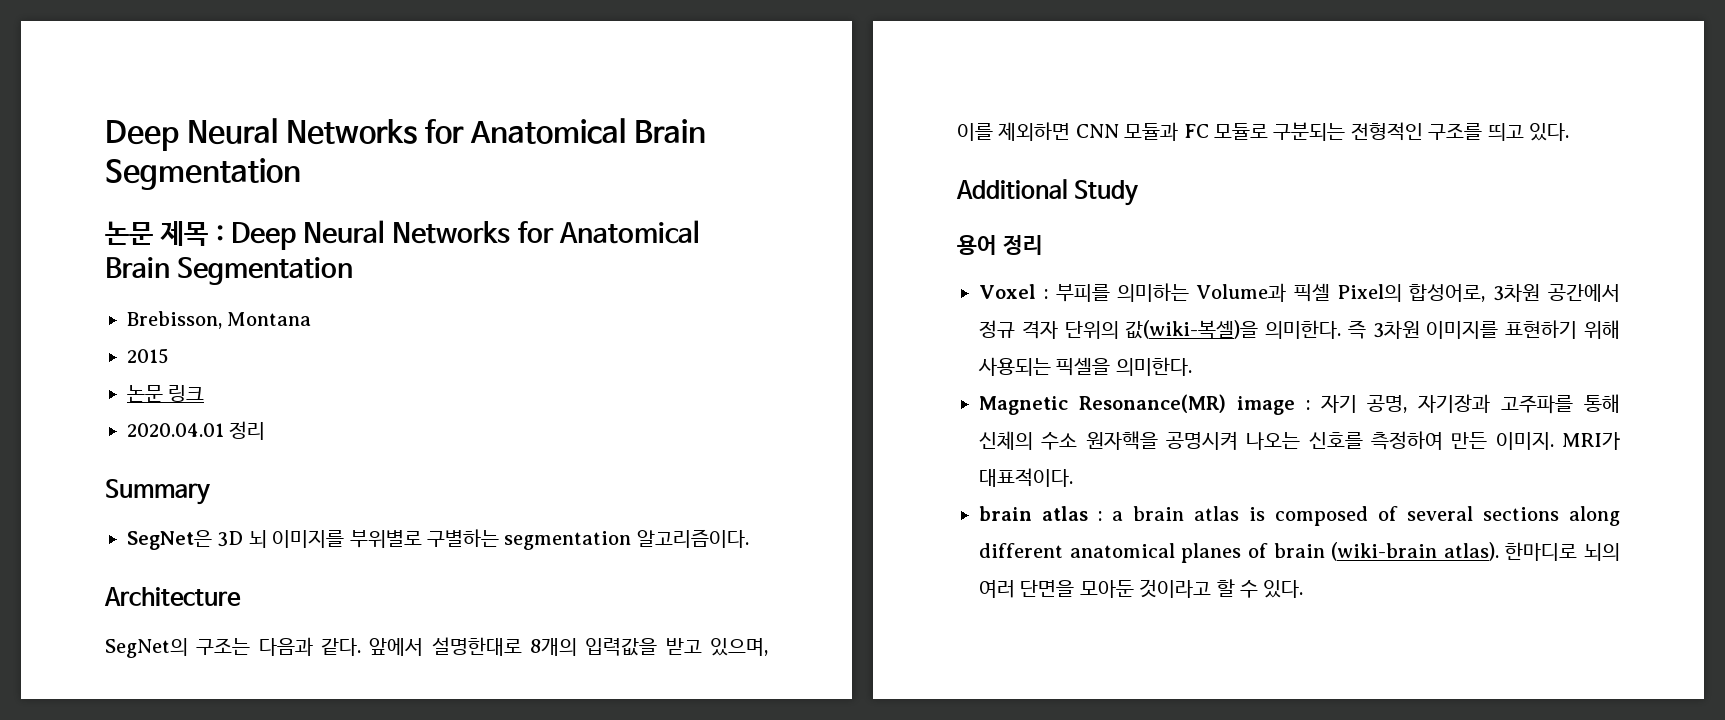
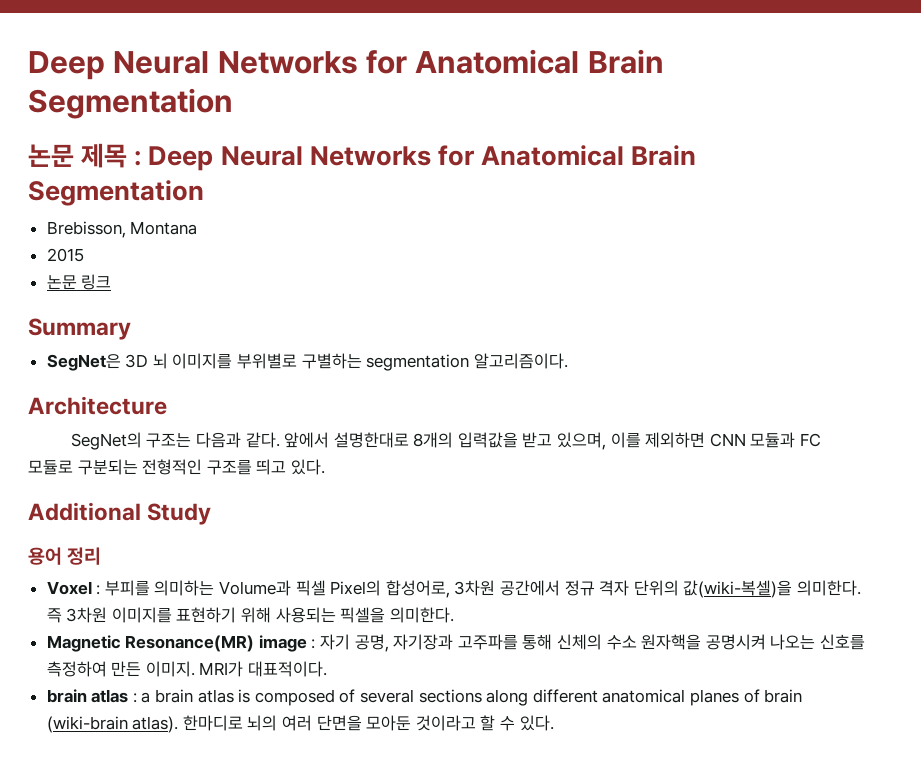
- 2020.04.01 정리

